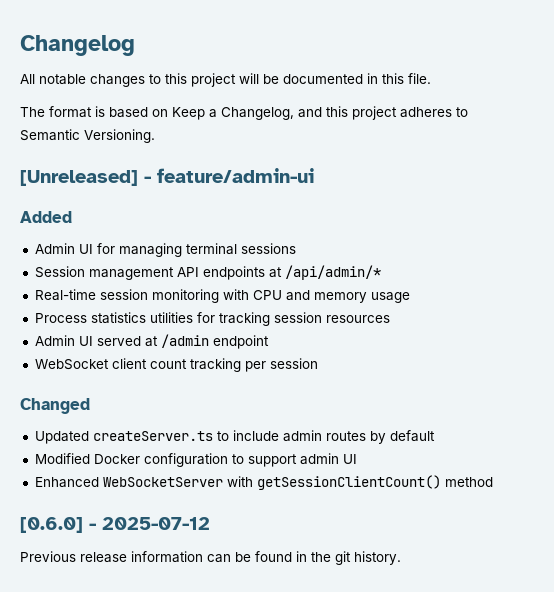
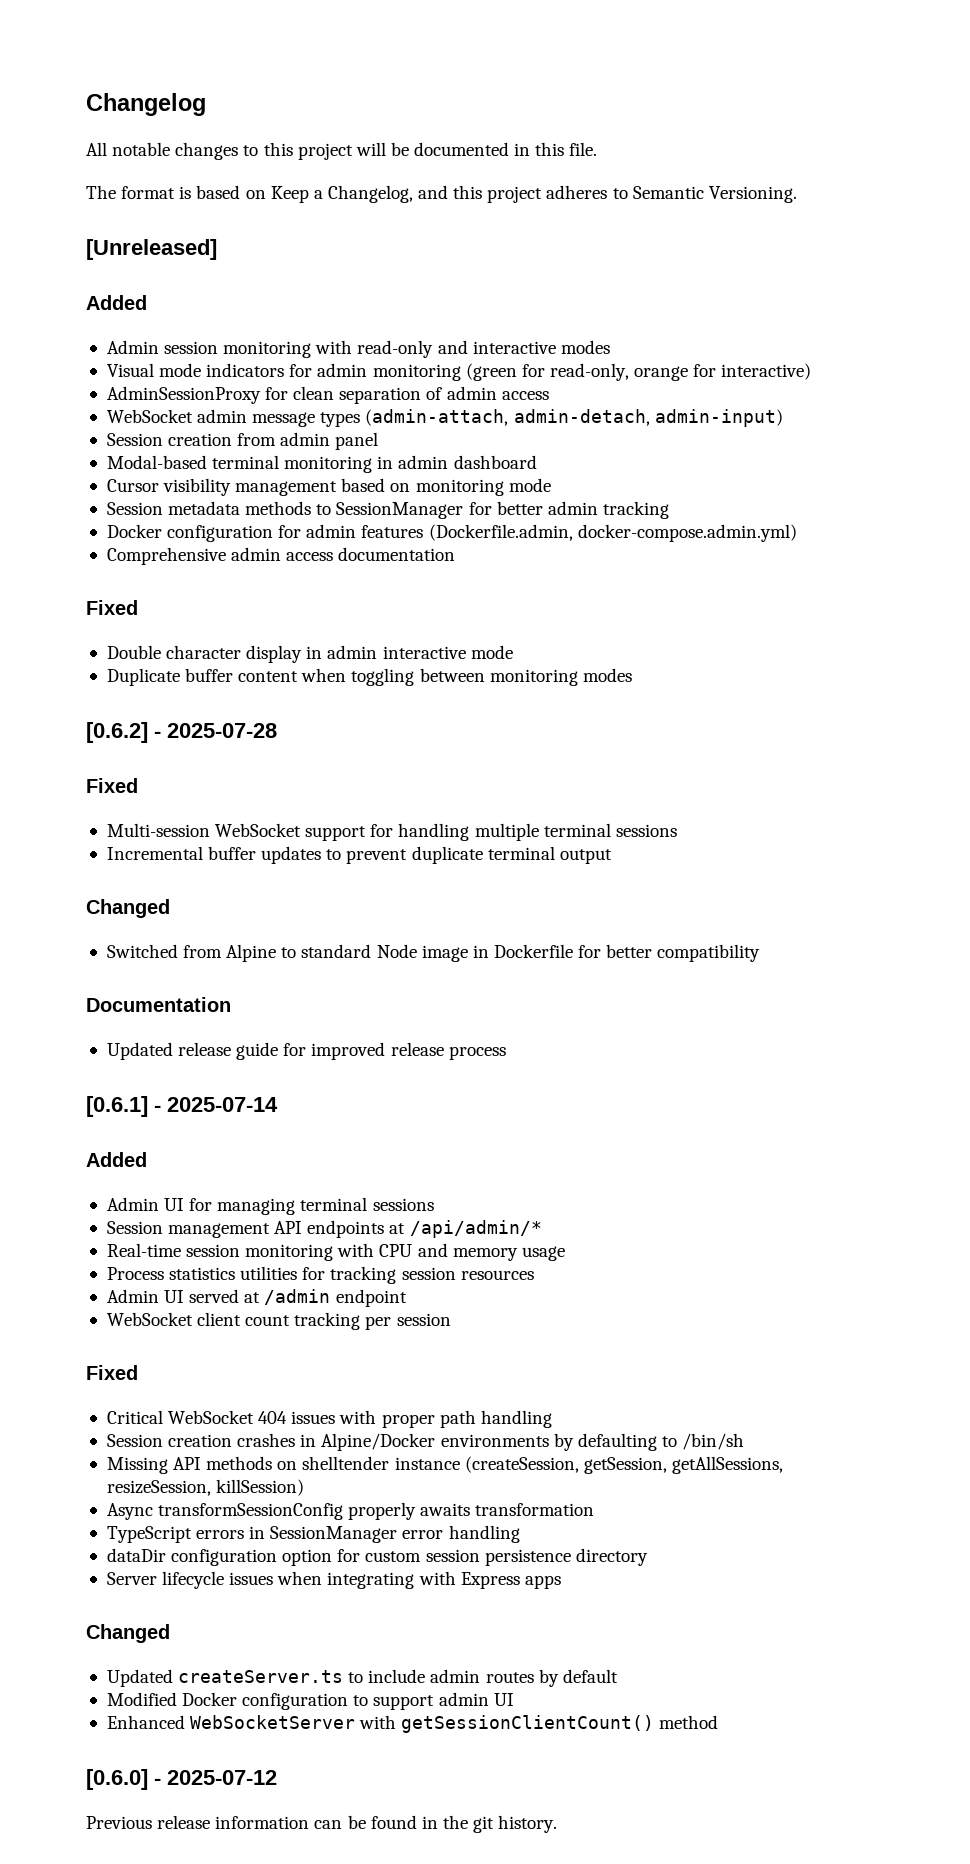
- [Unreleased] - feature/admin-ui
+ [Unreleased]
+ Added
+ Admin session monitoring with read-only and interactive modes
+ Visual mode indicators for admin monitoring (green for read-only, orange for interactive)
+ AdminSessionProxy for clean separation of admin access
+ WebSocket admin message types (admin-attach, admin-detach, admin-input)
+ Session creation from admin panel
+ Modal-based terminal monitoring in admin dashboard
+ Cursor visibility management based on monitoring mode
+ Session metadata methods to SessionManager for better admin tracking
+ Docker configuration for admin features (Dockerfile.admin, docker-compose.admin.yml)
+ Comprehensive admin access documentation
+ Fixed
+ Double character display in admin interactive mode
+ Duplicate buffer content when toggling between monitoring modes
+ [0.6.2] - 2025-07-28
+ Fixed
+ Multi-session WebSocket support for handling multiple terminal sessions
+ Incremental buffer updates to prevent duplicate terminal output
+ Changed
+ Switched from Alpine to standard Node image in Dockerfile for better compatibility
+ Documentation
+ Updated release guide for improved release process
+ [0.6.1] - 2025-07-14
  WebSocket client count tracking per session
+ Fixed
+ Critical WebSocket 404 issues with proper path handling
+ Session creation crashes in Alpine/Docker environments by defaulting to /bin/sh
+ Missing API methods on shelltender instance (createSession, getSession, getAllSessions, resizeSession, killSession)
+ Async transformSessionConfig properly awaits transformation
+ TypeScript errors in SessionManager error handling
+ dataDir configuration option for custom session persistence directory
+ Server lifecycle issues when integrating with Express apps

